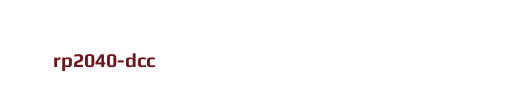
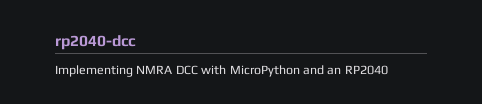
+ Implementing NMRA DCC with MicroPython and an RP2040

